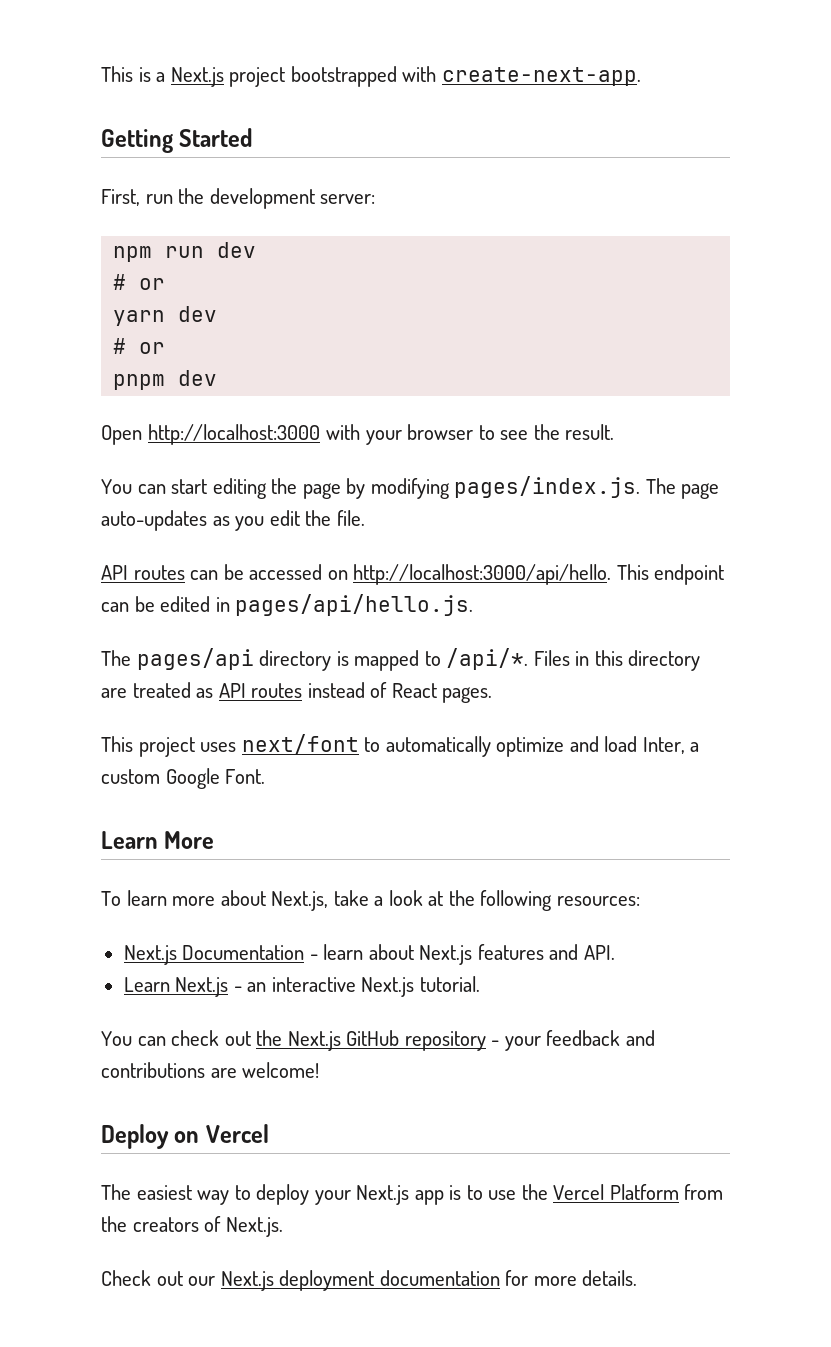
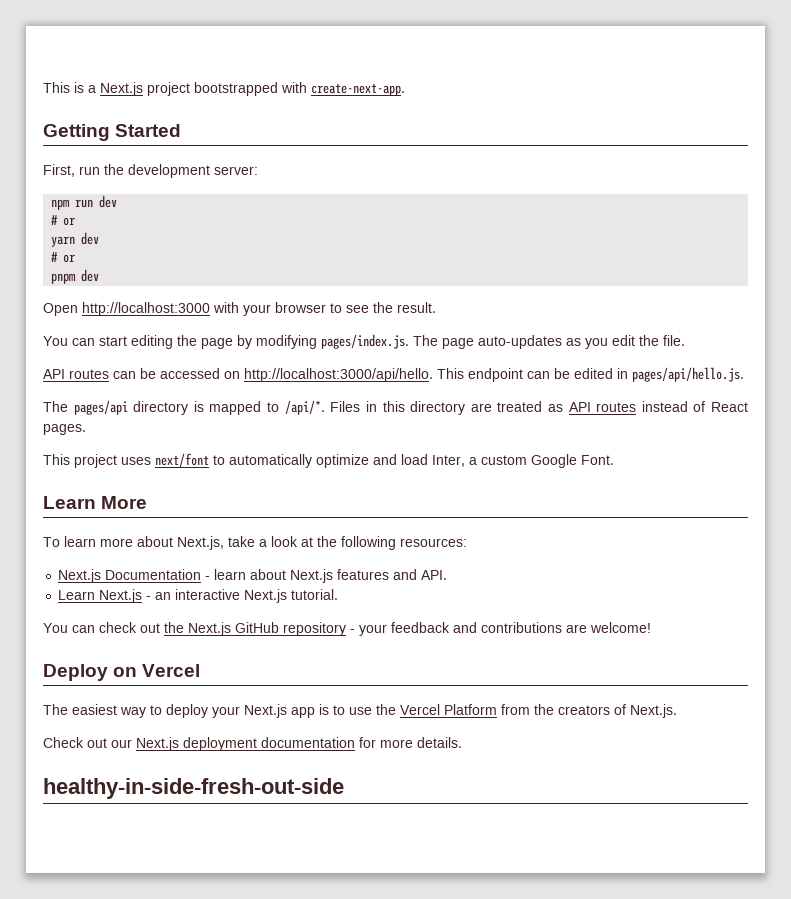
+ healthy-in-side-fresh-out-side

